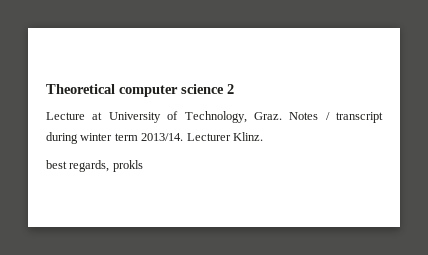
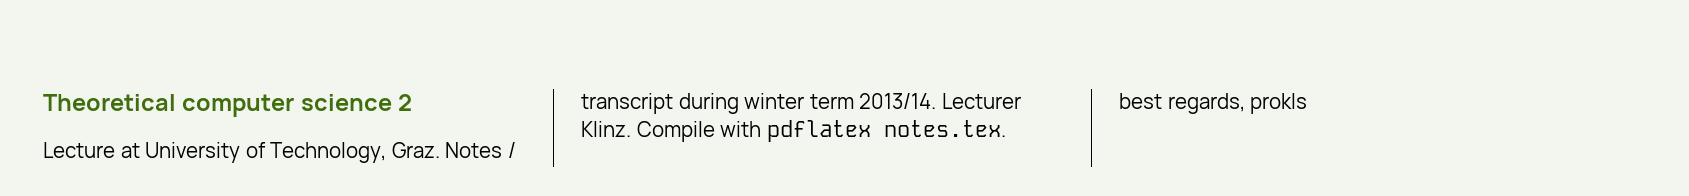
+ Compile with pdflatex notes.tex.

